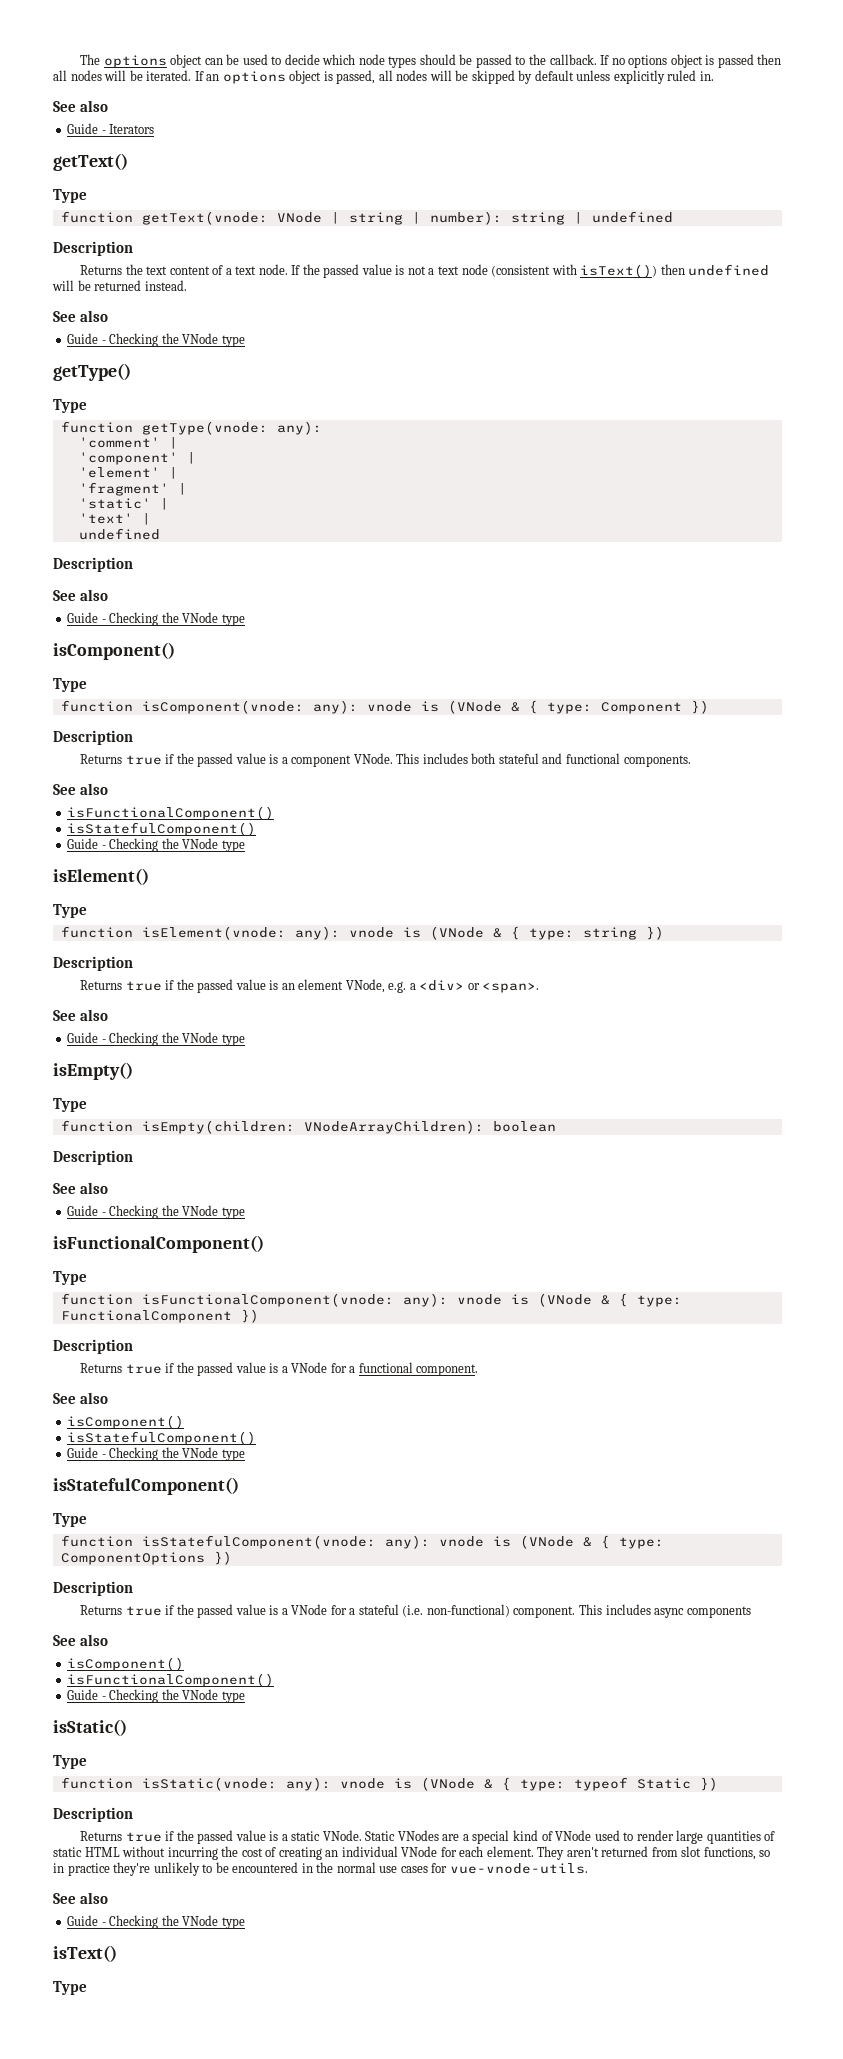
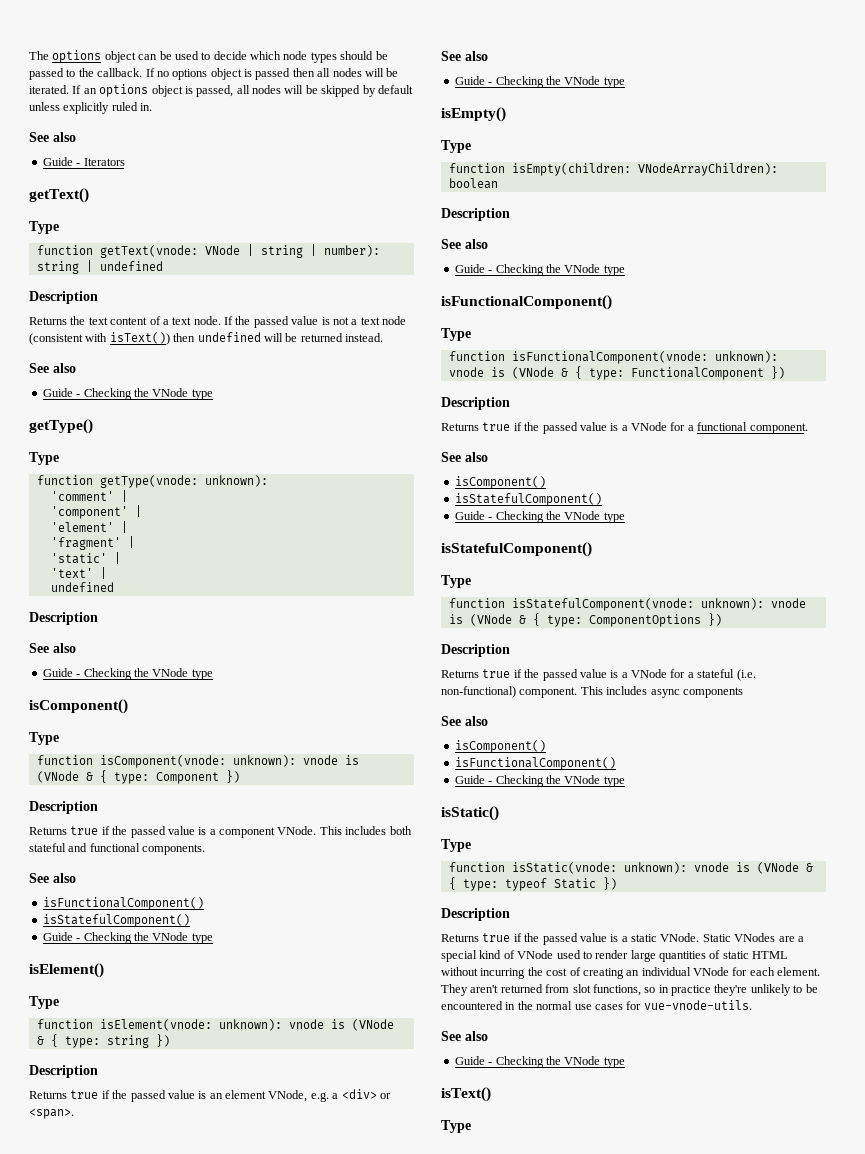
- function getType(vnode: any):
+ function getType(vnode: unknown):
- function isComponent(vnode: any): vnode is (VNode & { type: Component })
+ function isComponent(vnode: unknown): vnode is (VNode & { type: Component })
- function isElement(vnode: any): vnode is (VNode & { type: string })
+ function isElement(vnode: unknown): vnode is (VNode & { type: string })
- function isFunctionalComponent(vnode: any): vnode is (VNode & { type: FunctionalComponent })
+ function isFunctionalComponent(vnode: unknown): vnode is (VNode & { type: FunctionalComponent })
- function isStatefulComponent(vnode: any): vnode is (VNode & { type: ComponentOptions })
+ function isStatefulComponent(vnode: unknown): vnode is (VNode & { type: ComponentOptions })
- function isStatic(vnode: any): vnode is (VNode & { type: typeof Static })
+ function isStatic(vnode: unknown): vnode is (VNode & { type: typeof Static })

